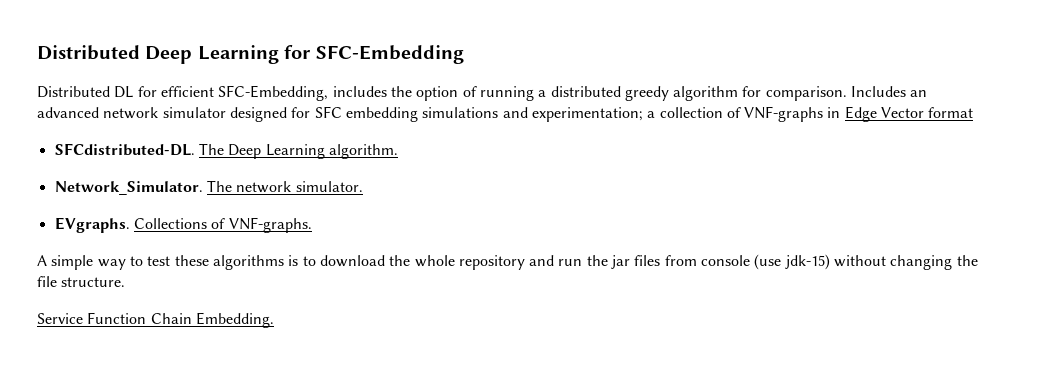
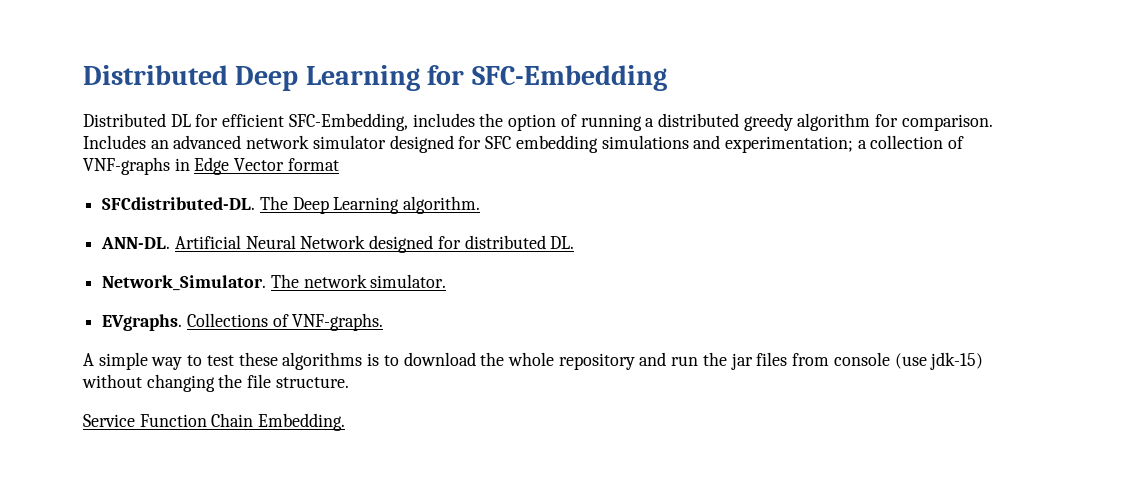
+ ANN-DL. Artificial Neural Network designed for distributed DL.

